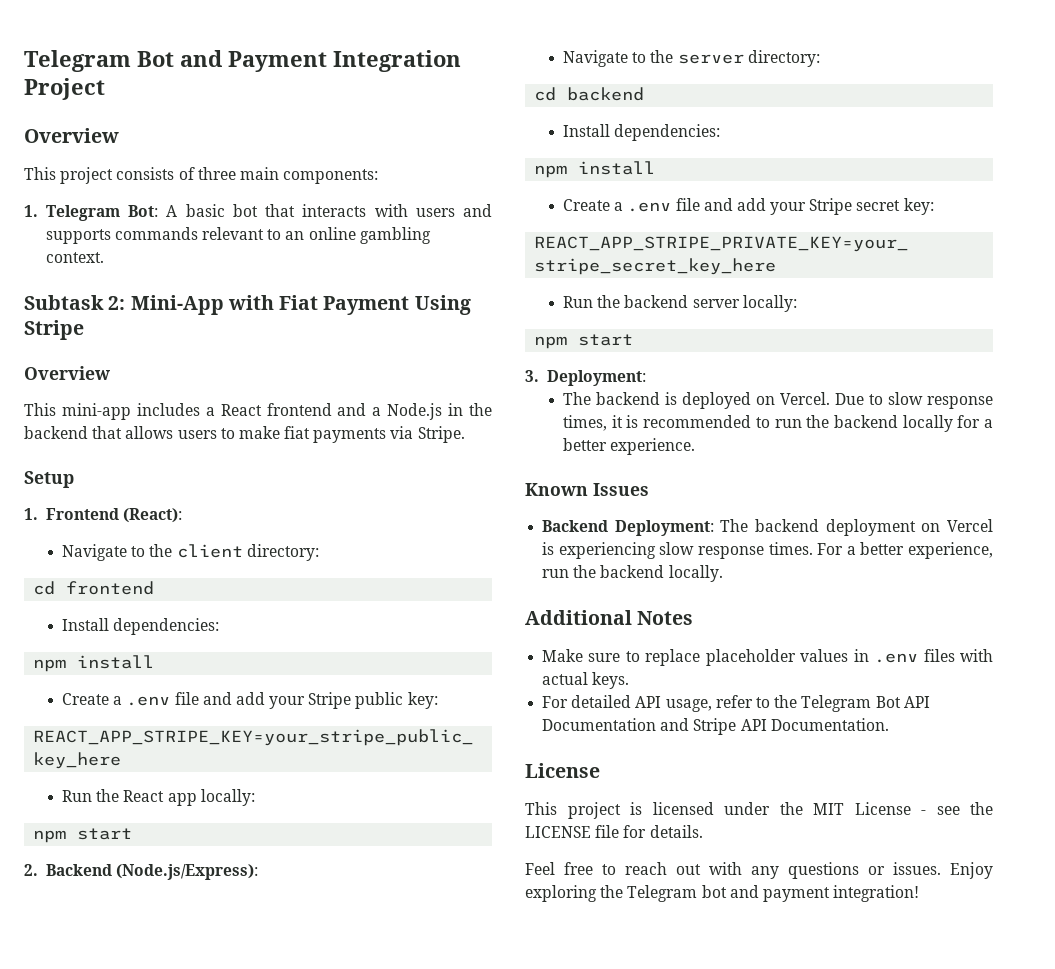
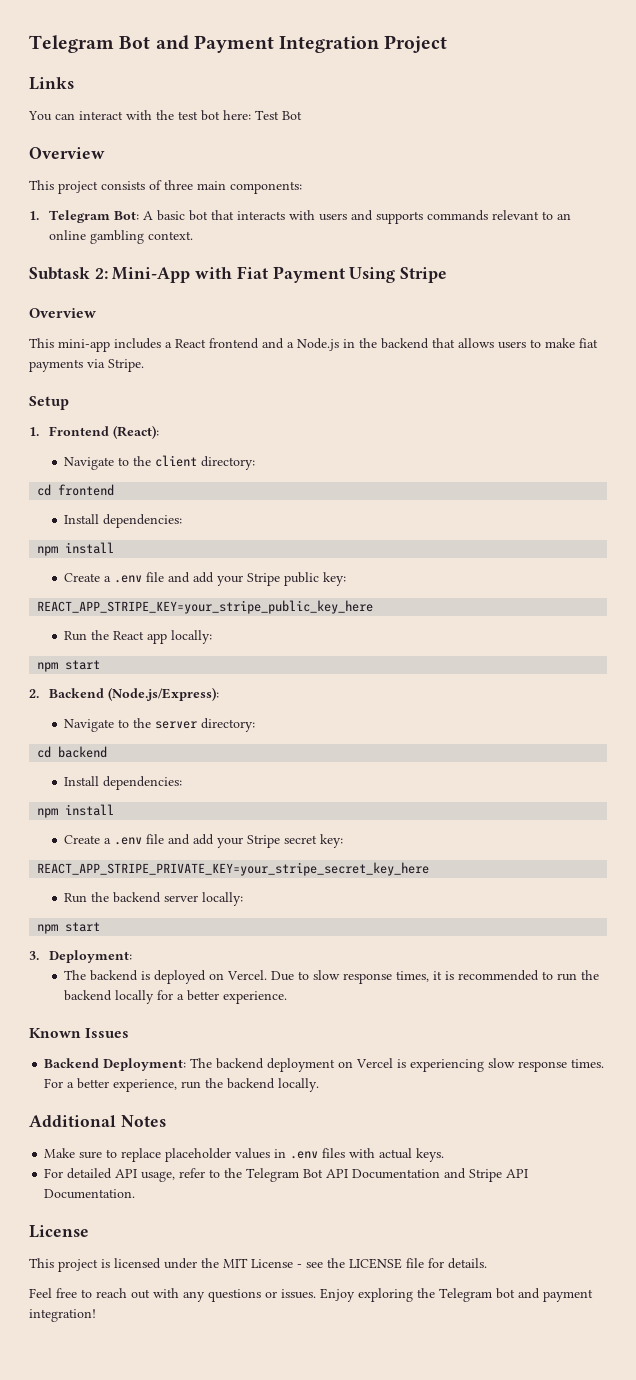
+ Links
+ You can interact with the test bot here: Test Bot

